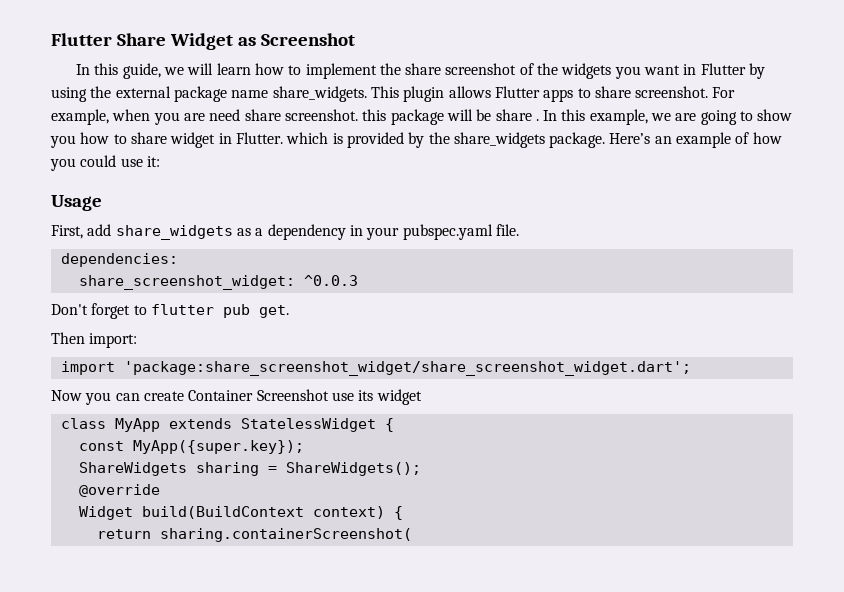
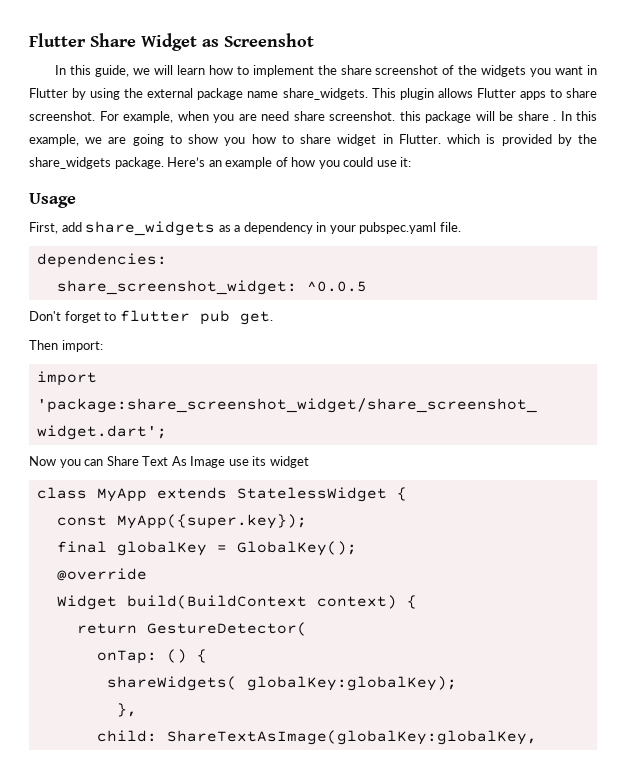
- share_screenshot_widget: ^0.0.3
+ share_screenshot_widget: ^0.0.5
- Now you can create Container Screenshot use its widget
+ Now you can Share Text As Image use its widget
- ShareWidgets sharing = ShareWidgets();
+ final globalKey = GlobalKey();
- return sharing.containerScreenshot(
+ return GestureDetector(
+ onTap: () {
+ shareWidgets( globalKey:globalKey);
+ },
+ child: ShareTextAsImage(globalKey:globalKey,

